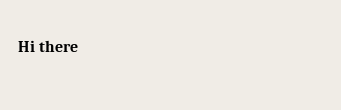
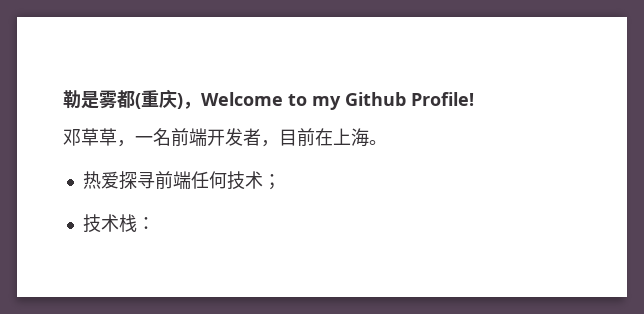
- Hi there
+ 勒是雾都(重庆)，Welcome to my Github Profile!
+ 邓草草，一名前端开发者，目前在上海。
+ 热爱探寻前端任何技术；
+ 技术栈：

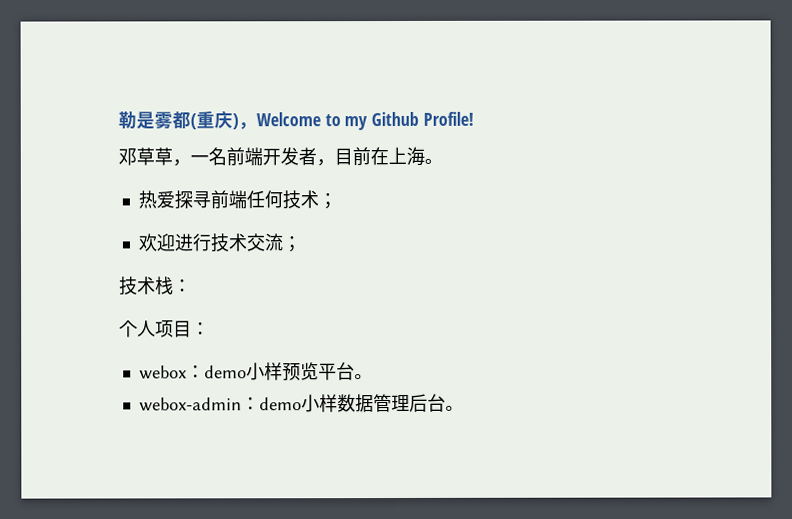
+ 欢迎进行技术交流；
  技术栈：
+ 个人项目：
+ webox：demo小样预览平台。
+ webox-admin：demo小样数据管理后台。

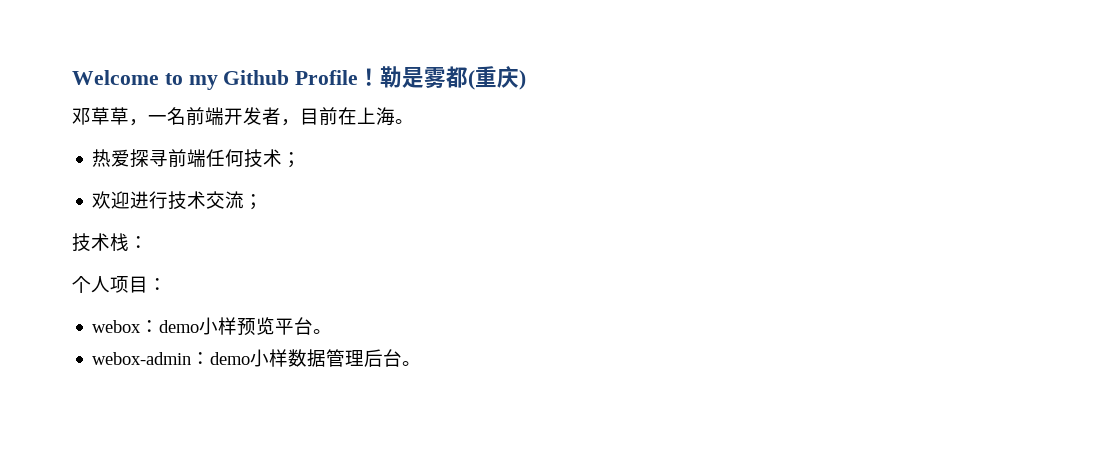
+ Welcome to my Github Profile！
- 勒是雾都(重庆)，Welcome to my Github Profile!
+ 勒是雾都(重庆)

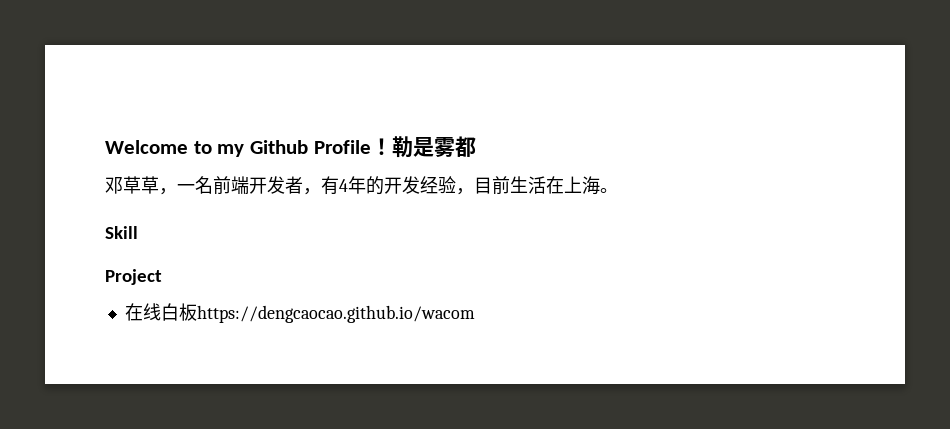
- 勒是雾都(重庆)
+ 勒是雾都
- 邓草草，一名前端开发者，目前在上海。
- 热爱探寻前端任何技术；
- 欢迎进行技术交流；
- 技术栈：
- 个人项目：
- webox：demo小样预览平台。
- webox-admin：demo小样数据管理后台。
+ 邓草草，一名前端开发者，有4年的开发经验，目前生活在上海。
+ Skill
+ Project
+ 在线白板https://dengcaocao.github.io/wacom

